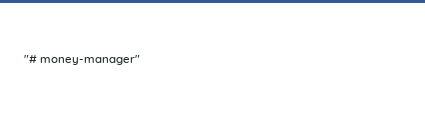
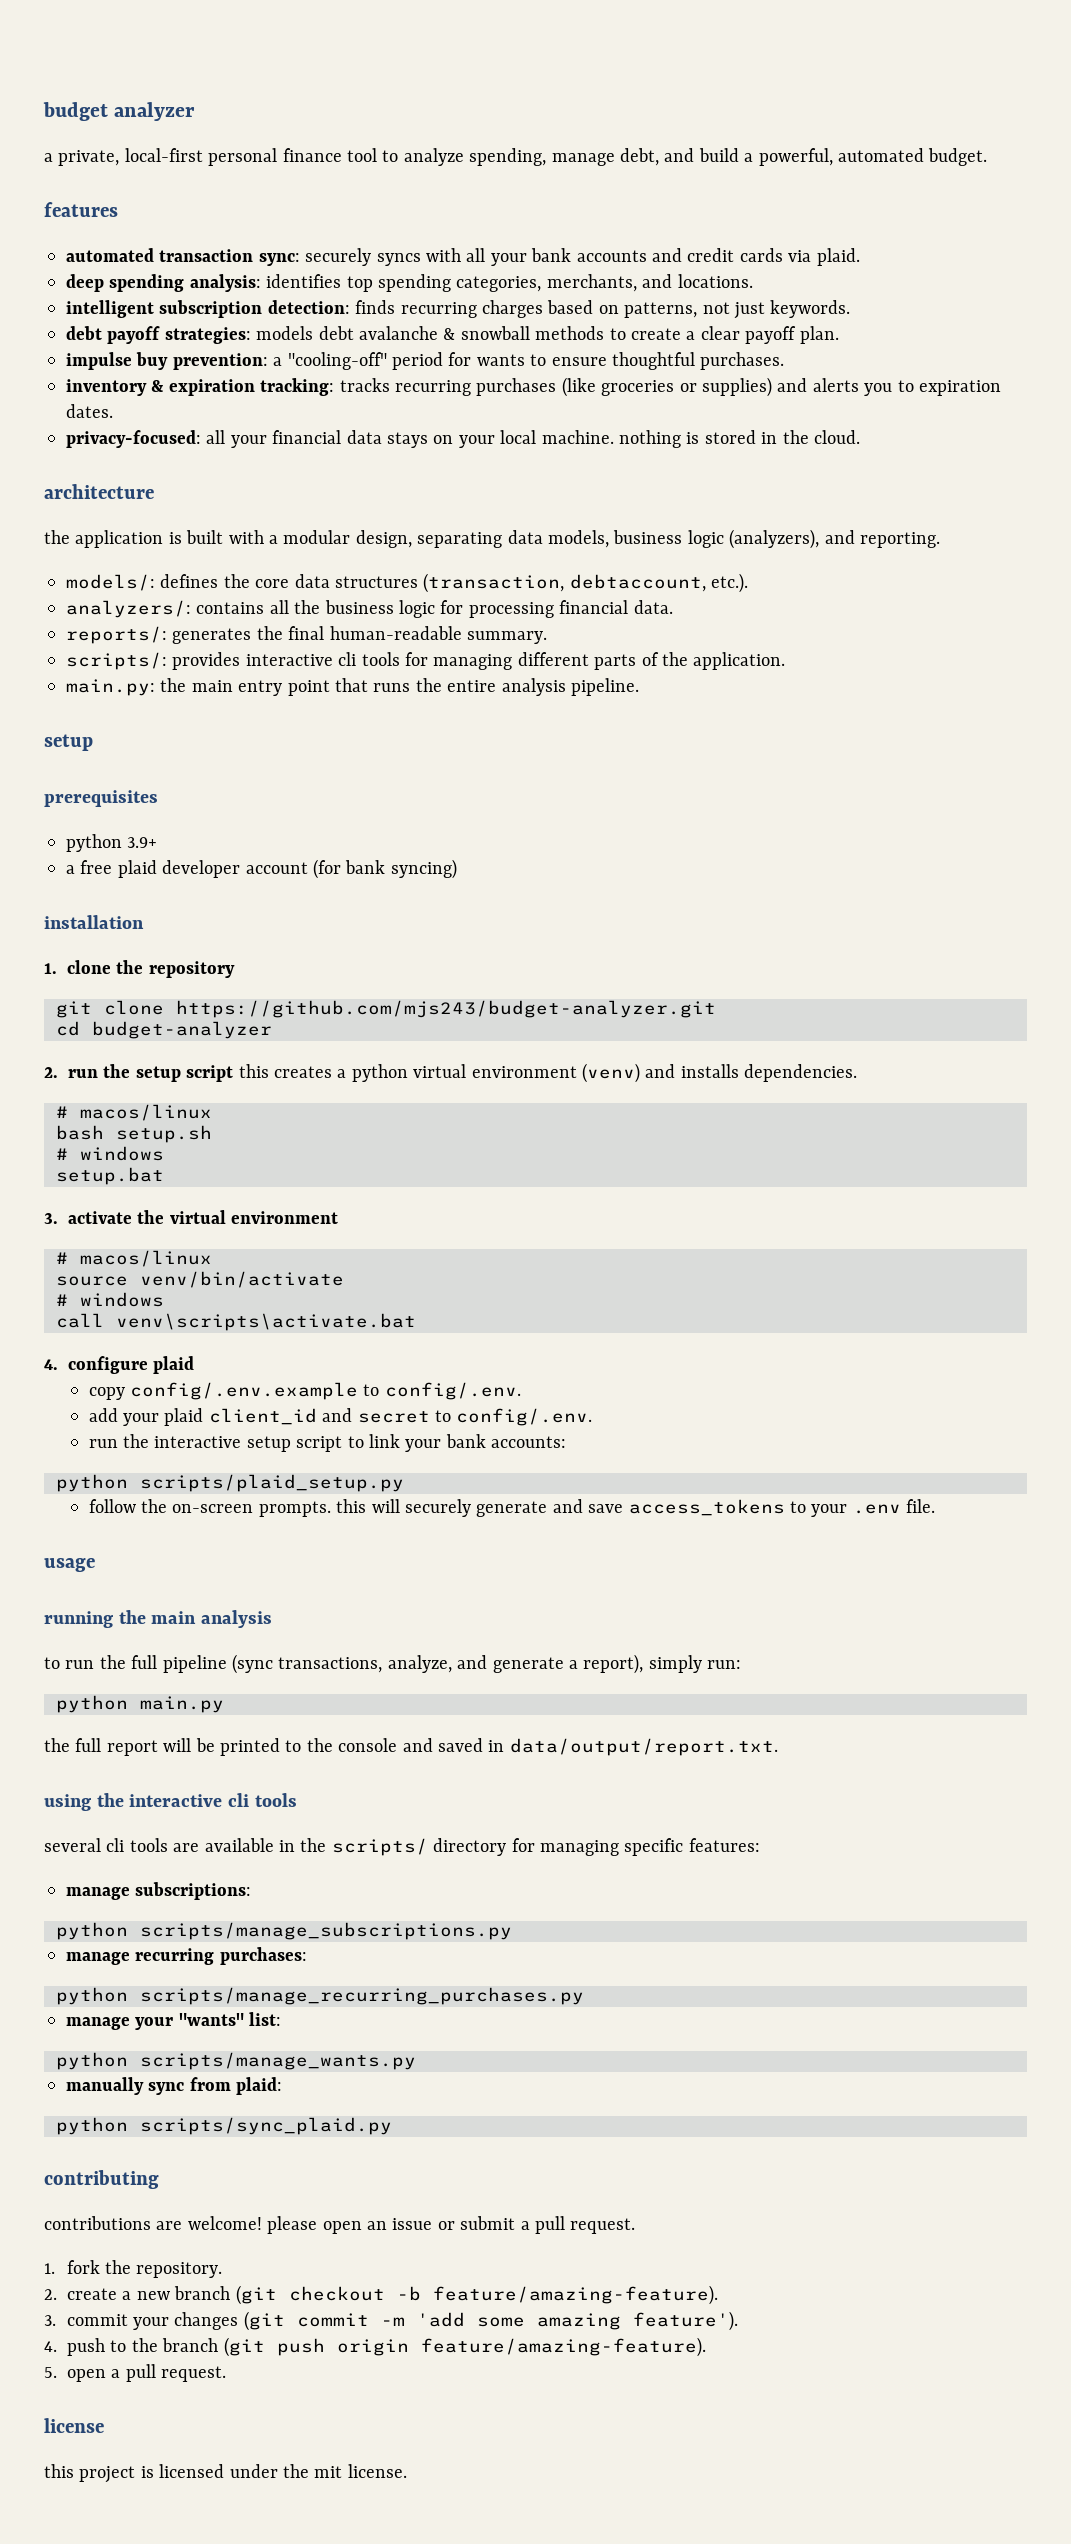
- "# money-manager"
+ budget analyzer
+ a private, local-first personal finance tool to analyze spending, manage debt, and build a powerful, automated budget.
+ features
+ automated transaction sync: securely syncs with all your bank accounts and credit cards via plaid.
+ deep spending analysis: identifies top spending categories, merchants, and locations.
+ intelligent subscription detection: finds recurring charges based on patterns, not just keywords.
+ debt payoff strategies: models debt avalanche & snowball methods to create a clear payoff plan.
+ impulse buy prevention: a "cooling-off" period for wants to ensure thoughtful purchases.
+ inventory & expiration tracking: tracks recurring purchases (like groceries or supplies) and alerts you to expiration dates.
+ privacy-focused: all your financial data stays on your local machine. nothing is stored in the cloud.
+ architecture
+ the application is built with a modular design, separating data models, business logic (analyzers), and reporting.
+ models/: defines the core data structures (transaction, debtaccount, etc.).
+ analyzers/: contains all the business logic for processing financial data.
+ reports/: generates the final human-readable summary.
+ scripts/: provides interactive cli tools for managing different parts of the application.
+ main.py: the main entry point that runs the entire analysis pipeline.
+ setup
+ prerequisites
+ python 3.9+
+ a free plaid developer account (for bank syncing)
+ installation
+ 1. clone the repository
+ git clone https://github.com/mjs243/budget-analyzer.git
+ cd budget-analyzer
+ 2. run the setup script this creates a python virtual environment (venv) and installs dependencies.
+ # macos/linux
+ bash setup.sh
+ # windows
+ setup.bat
+ 3. activate the virtual environment
+ # macos/linux
+ source venv/bin/activate
+ # windows
+ call venv\scripts\activate.bat
+ 4. configure plaid
+ copy config/.env.example to config/.env.
+ add your plaid client_id and secret to config/.env.
+ run the interactive setup script to link your bank accounts:
+ python scripts/plaid_setup.py
+ follow the on-screen prompts. this will securely generate and save access_tokens to your .env file.
+ usage
+ running the main analysis
+ to run the full pipeline (sync transactions, analyze, and generate a report), simply run:
+ python main.py
+ the full report will be printed to the console and saved in data/output/report.txt.
+ using the interactive cli tools
+ several cli tools are available in the scripts/ directory for managing specific features:
+ manage subscriptions:
+ python scripts/manage_subscriptions.py
+ manage recurring purchases:
+ python scripts/manage_recurring_purchases.py
+ manage your "wants" list:
+ python scripts/manage_wants.py
+ manually sync from plaid:
+ python scripts/sync_plaid.py
+ contributing
+ contributions are welcome! please open an issue or submit a pull request.
+ 1. fork the repository.
+ 2. create a new branch (git checkout -b feature/amazing-feature).
+ 3. commit your changes (git commit -m 'add some amazing feature').
+ 4. push to the branch (git push origin feature/amazing-feature).
+ 5. open a pull request.
+ license
+ this project is licensed under the mit license.

